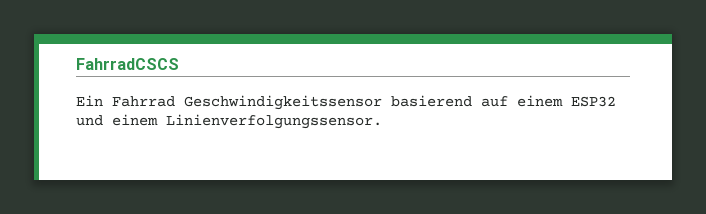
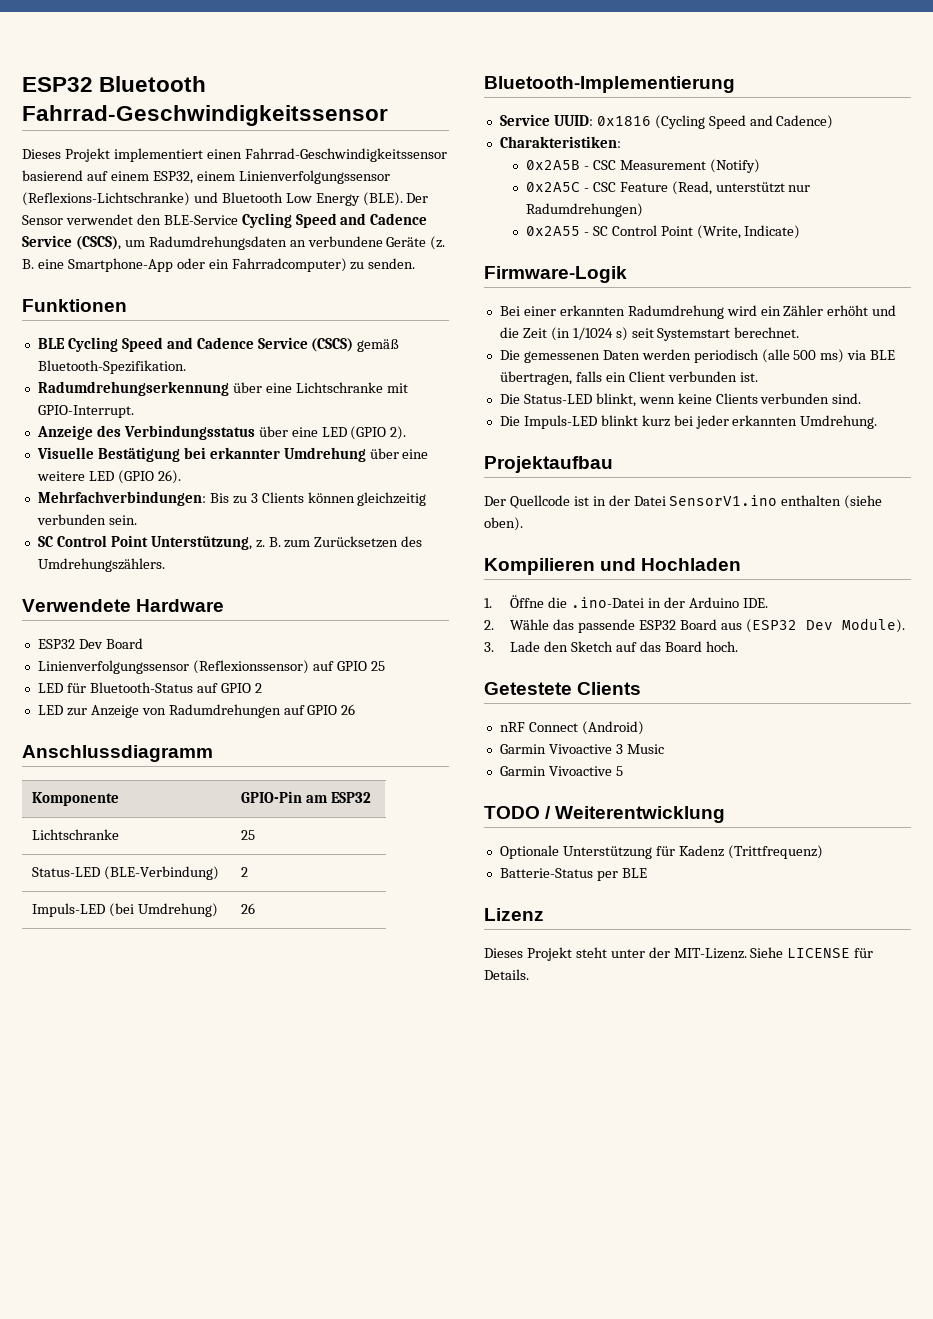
- FahrradCSCS
- Ein Fahrrad Geschwindigkeitssensor basierend auf einem ESP32 und einem Linienverfolgungssensor.
+ ESP32 Bluetooth Fahrrad-Geschwindigkeitssensor
+ Dieses Projekt implementiert einen Fahrrad-Geschwindigkeitssensor basierend auf einem ESP32, einem Linienverfolgungssensor (Reflexions-Lichtschranke) und Bluetooth Low Energy (BLE). Der Sensor verwendet den BLE-Service Cycling Speed and Cadence Service (CSCS), um Radumdrehungsdaten an verbundene Geräte (z. B. eine Smartphone-App oder ein Fahrradcomputer) zu senden.
+ Funktionen
+ BLE Cycling Speed and Cadence Service (CSCS) gemäß Bluetooth-Spezifikation.
+ Radumdrehungserkennung über eine Lichtschranke mit GPIO-Interrupt.
+ Anzeige des Verbindungsstatus über eine LED (GPIO 2).
+ Visuelle Bestätigung bei erkannter Umdrehung über eine weitere LED (GPIO 26).
+ Mehrfachverbindungen: Bis zu 3 Clients können gleichzeitig verbunden sein.
+ SC Control Point Unterstützung, z. B. zum Zurücksetzen des Umdrehungszählers.
+ Verwendete Hardware
+ ESP32 Dev Board
+ Linienverfolgungssensor (Reflexionssensor) auf GPIO 25
+ LED für Bluetooth-Status auf GPIO 2
+ LED zur Anzeige von Radumdrehungen auf GPIO 26
+ Anschlussdiagramm
+ Komponente | GPIO-Pin am ESP32
+ Lichtschranke | 25
+ Status-LED (BLE-Verbindung) | 2
+ Impuls-LED (bei Umdrehung) | 26
+ Bluetooth-Implementierung
+ Service UUID: 0x1816 (Cycling Speed and Cadence)
+ Charakteristiken:
+ 0x2A5B - CSC Measurement (Notify)
+ 0x2A5C - CSC Feature (Read, unterstützt nur Radumdrehungen)
+ 0x2A55 - SC Control Point (Write, Indicate)
+ Firmware-Logik
+ Bei einer erkannten Radumdrehung wird ein Zähler erhöht und die Zeit (in 1/1024 s) seit Systemstart berechnet.
+ Die gemessenen Daten werden periodisch (alle 500 ms) via BLE übertragen, falls ein Client verbunden ist.
+ Die Status-LED blinkt, wenn keine Clients verbunden sind.
+ Die Impuls-LED blinkt kurz bei jeder erkannten Umdrehung.
+ Projektaufbau
+ Der Quellcode ist in der Datei SensorV1.ino enthalten (siehe oben).
+ Kompilieren und Hochladen
+ 1. Öffne die .ino-Datei in der Arduino IDE.
+ 2. Wähle das passende ESP32 Board aus (ESP32 Dev Module).
+ 3. Lade den Sketch auf das Board hoch.
+ Getestete Clients
+ nRF Connect (Android)
+ Garmin Vivoactive 3 Music
+ Garmin Vivoactive 5
+ TODO / Weiterentwicklung
+ Optionale Unterstützung für Kadenz (Trittfrequenz)
+ Batterie-Status per BLE
+ Lizenz
+ Dieses Projekt steht unter der MIT-Lizenz. Siehe LICENSE für Details.

